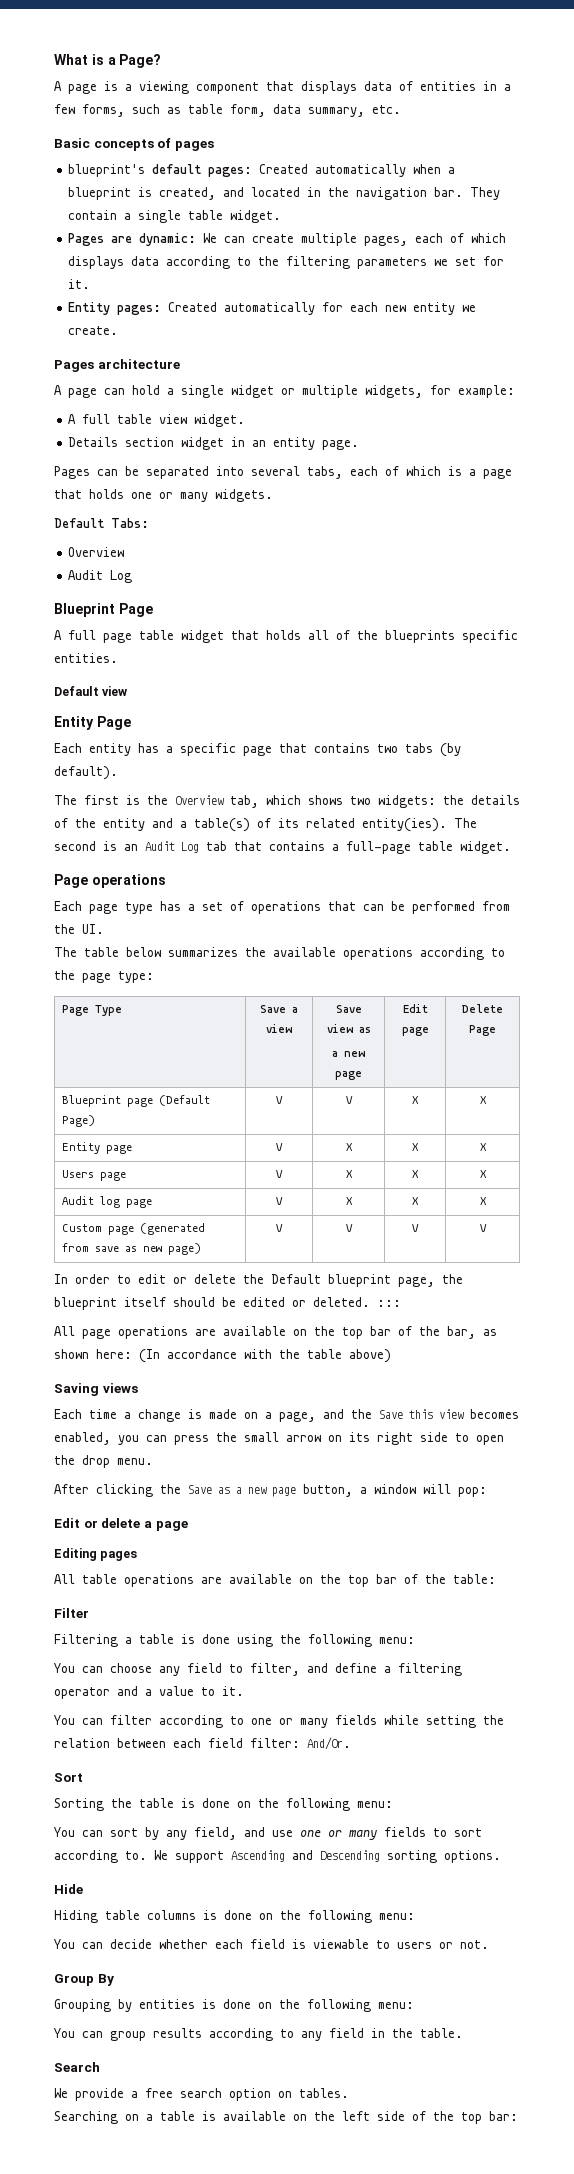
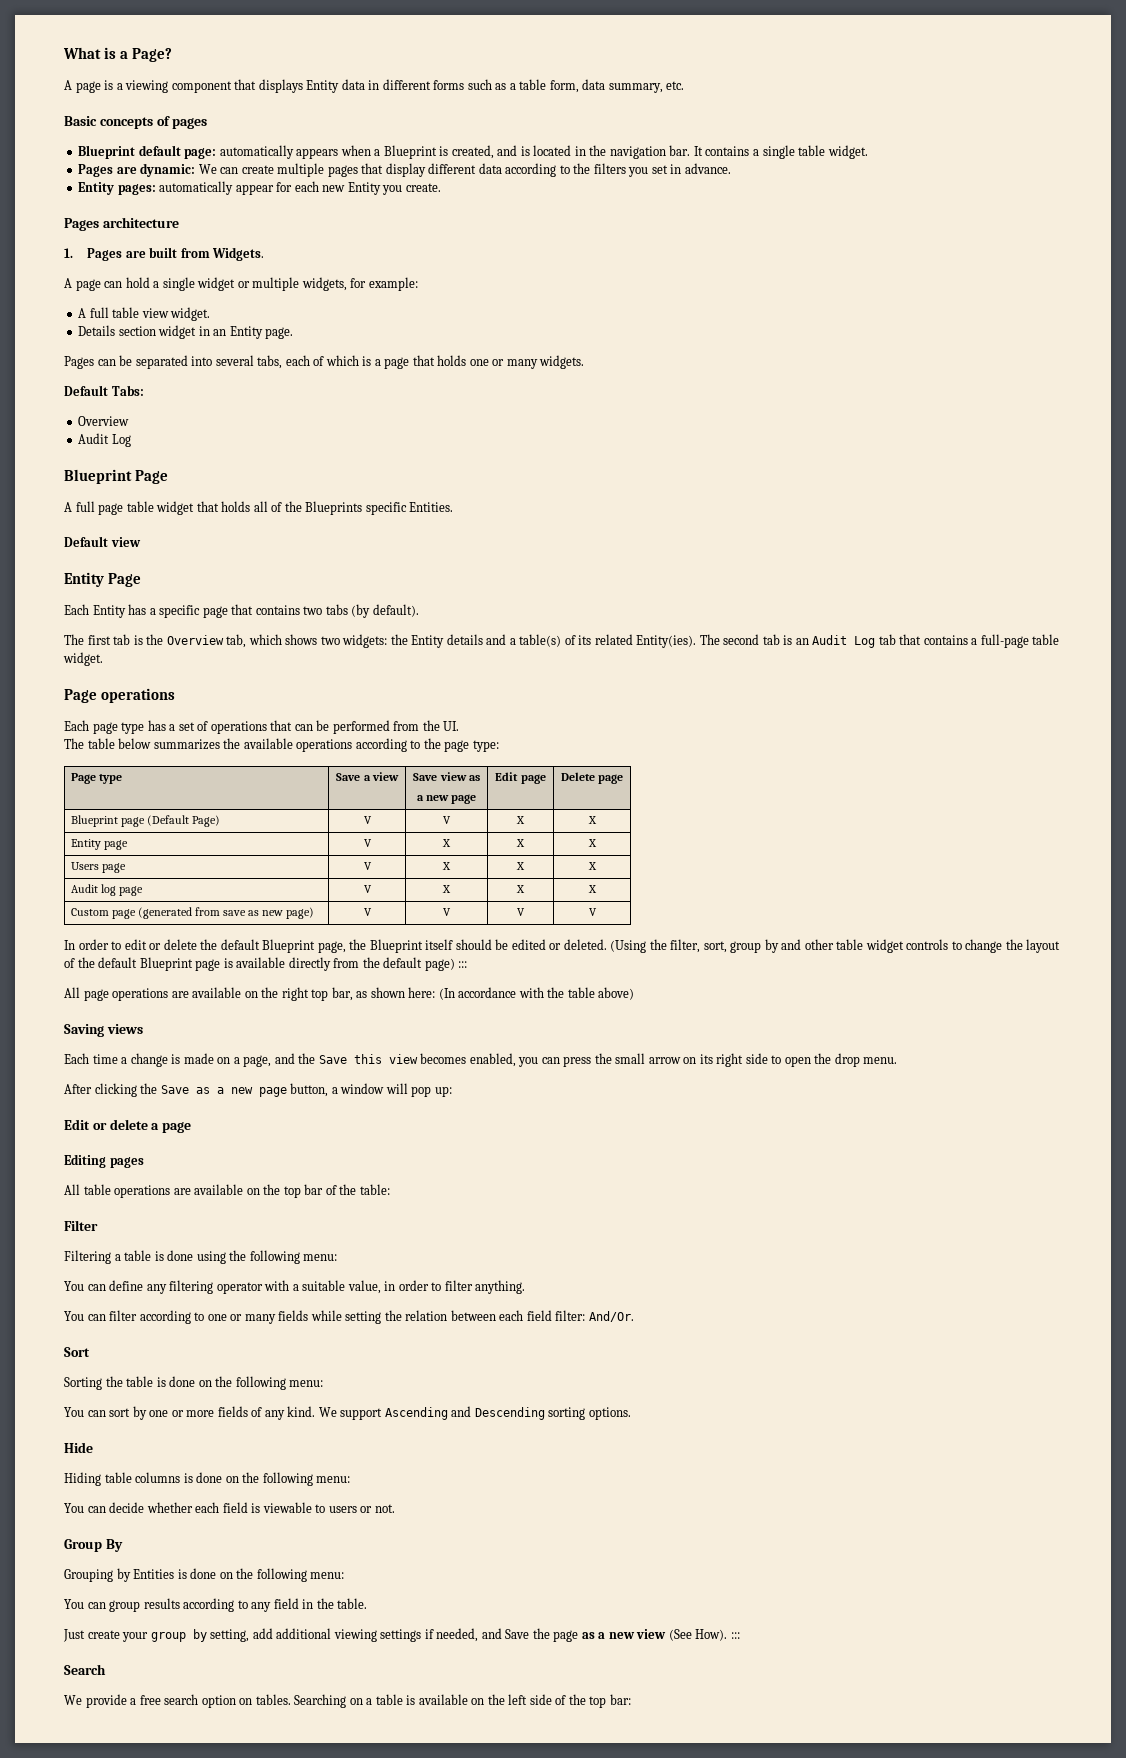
- A page is a viewing component that displays data of entities in a few forms, such as table form, data summary, etc.
+ A page is a viewing component that displays Entity data in different forms such as a table form, data summary, etc.
- blueprint's default pages: Created automatically when a blueprint is created, and located in the navigation bar.
+ Blueprint default page: automatically appears when a Blueprint is created, and is located in the navigation bar.
- They contain a single table widget.
+ It contains a single table widget.
- Pages are dynamic: We can create multiple pages, each of which displays data according to the filtering parameters we set for it.
+ Pages are dynamic: We can create multiple pages that display different data according to the filters you set in advance.
- Entity pages: Created automatically for each new entity we create.
+ Entity pages: automatically appear for each new Entity you create.
+ 1. Pages are built from Widgets.
- Details section widget in an entity page.
+ Details section widget in an Entity page.
- A full page table widget that holds all of the blueprints specific entities.
+ A full page table widget that holds all of the Blueprints specific Entities.
- Each entity has a specific page that contains two tabs (by default).
+ Each Entity has a specific page that contains two tabs (by default).
- The first is the Overview tab, which shows two widgets: the details of the entity and a table(s) of its related entity(ies).
+ The first tab is the Overview tab, which shows two widgets: the Entity details and a table(s) of its related Entity(ies).
- The second is an Audit Log tab that contains a full-page table widget.
+ The second tab is an Audit Log tab that contains a full-page table widget.
- Page Type | Save a view | Save view as
- a new page | Edit page | Delete Page
+ Page type | Save a view | Save view as
+ a new page | Edit page | Delete page
- In order to edit or delete the Default blueprint page, the blueprint itself should be edited or deleted. :::
+ In order to edit or delete the default Blueprint page, the Blueprint itself should be edited or deleted. (Using the filter, sort, group by and other table widget controls to change the layout of the default Blueprint page is available directly from the default page) :::
- All page operations are available on the top bar of the bar, as shown here: (In accordance with the table above)
+ All page operations are available on the right top bar, as shown here: (In accordance with the table above)
- After clicking the Save as a new page button, a window will pop:
+ After clicking the Save as a new page button, a window will pop up:
- You can choose any field to filter, and define a filtering operator and a value to it.
+ You can define any filtering operator with a suitable value, in order to filter anything.
- You can sort by any field, and use one or many fields to sort according to.
+ You can sort by one or more fields of any kind.
- Grouping by entities is done on the following menu:
+ Grouping by Entities is done on the following menu:
+ Just create your group by setting, add additional viewing settings if needed, and Save the page as a new view (See How). :::
- We provide a free search option on tables.
- Searching on a table is available on the left side of the top bar:
+ We provide a free search option on tables. Searching on a table is available on the left side of the top bar:

